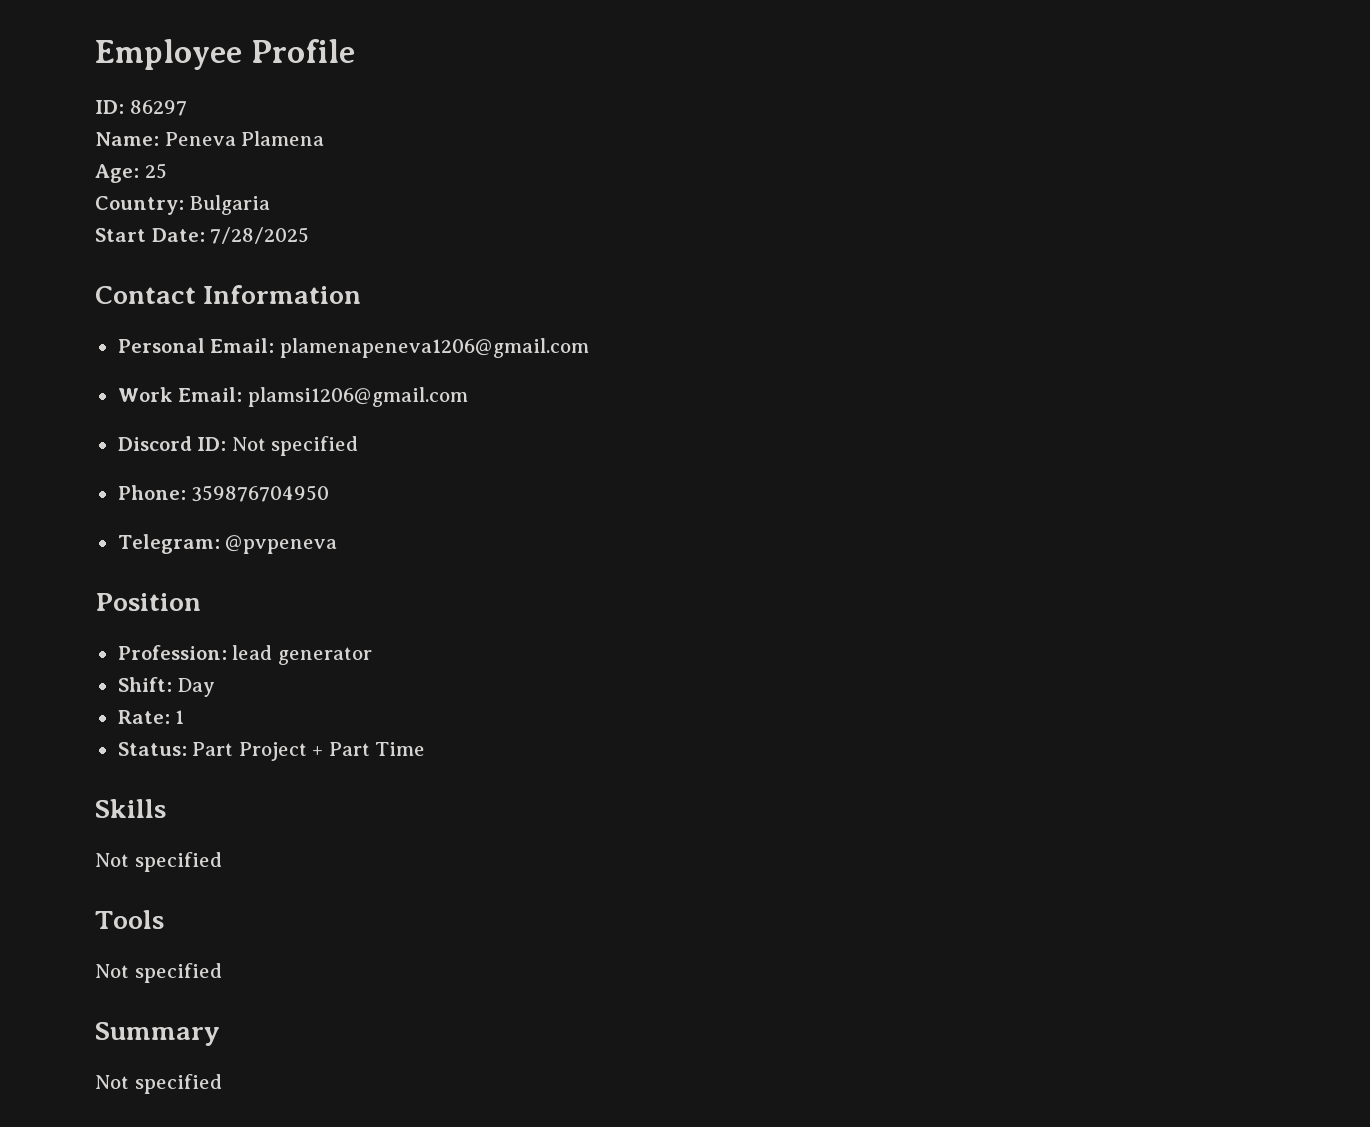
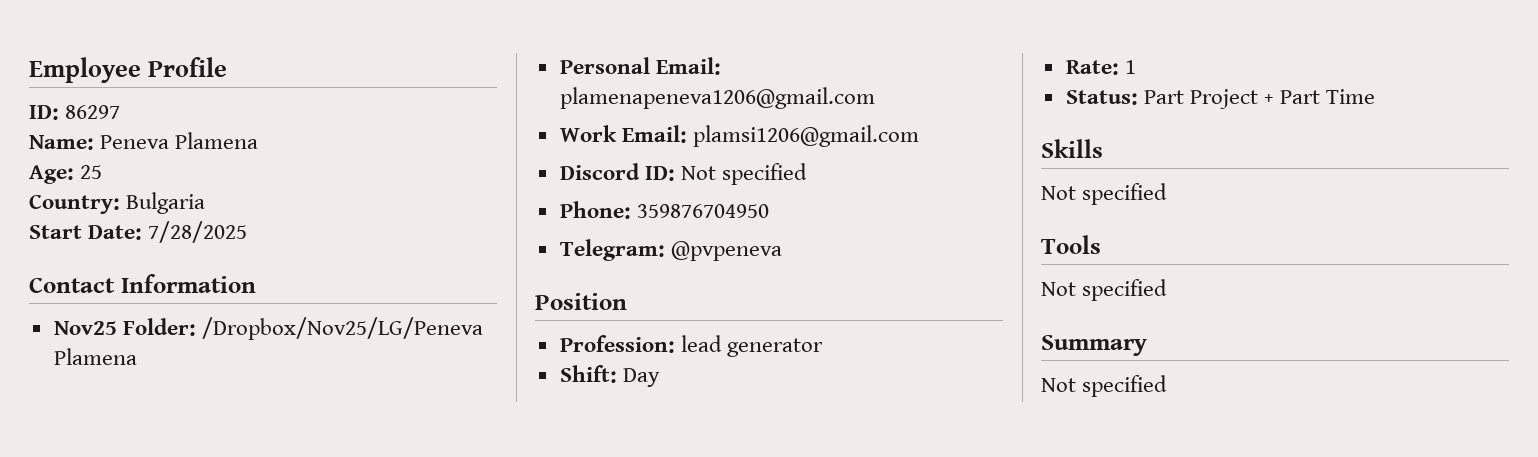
+ Nov25 Folder: /Dropbox/Nov25/LG/Peneva Plamena

